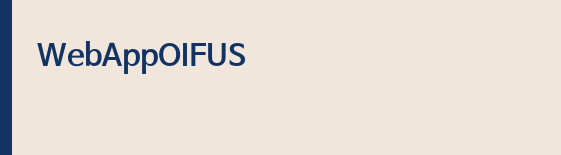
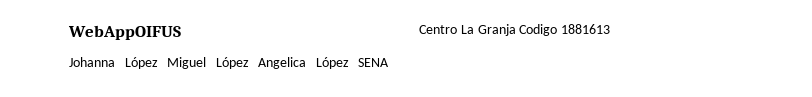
+ Johanna López Miguel López Angelica López SENA Centro La Granja Codigo 1881613

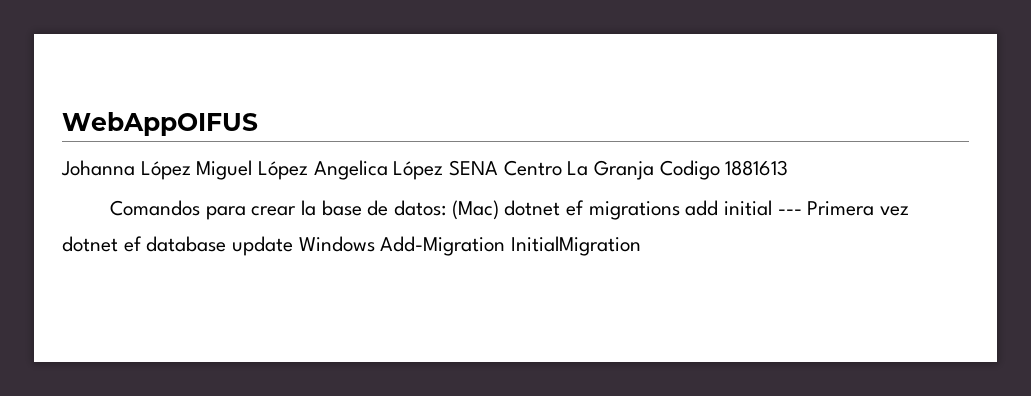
+ Comandos para crear la base de datos: (Mac) dotnet ef migrations add initial --- Primera vez dotnet ef database update Windows Add-Migration InitialMigration

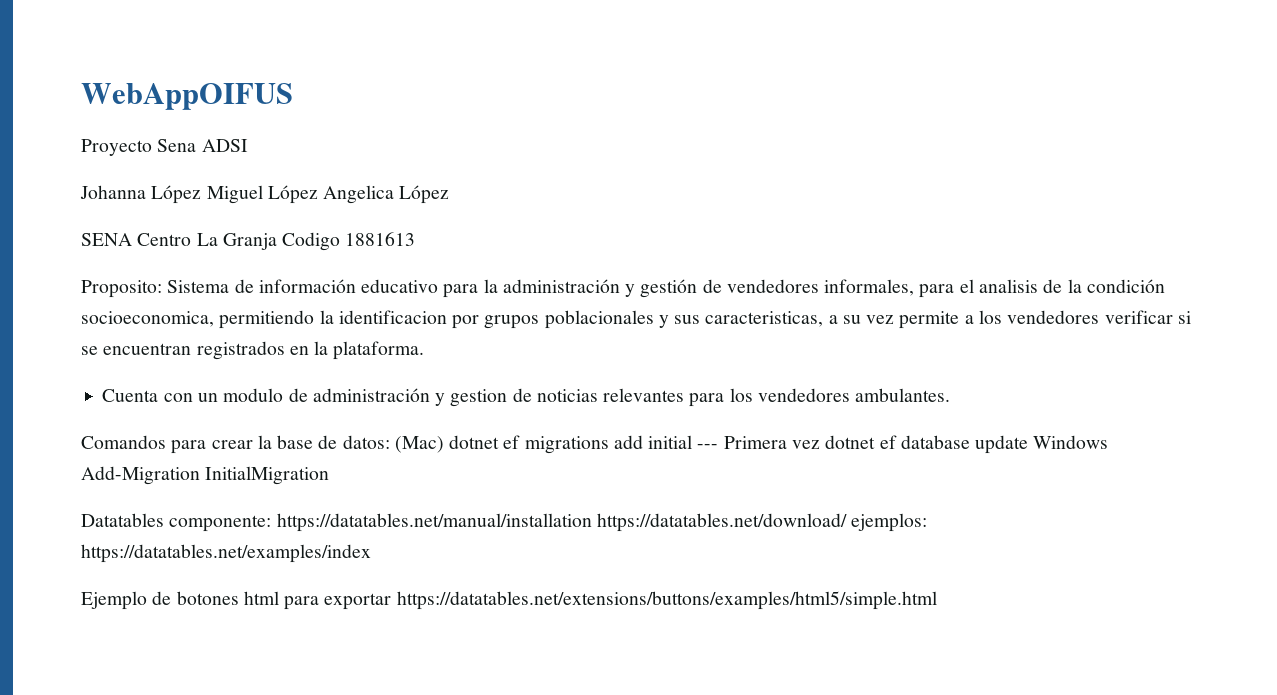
+ Proyecto Sena ADSI
- Johanna López Miguel López Angelica López SENA Centro La Granja Codigo 1881613
+ Johanna López Miguel López Angelica López
+ SENA Centro La Granja Codigo 1881613
+ Proposito: Sistema de información educativo para la administración y gestión de vendedores informales, para el analisis de la condición socioeconomica, permitiendo la identificacion por grupos poblacionales y sus caracteristicas, a su vez permite a los vendedores verificar si se encuentran registrados en la plataforma.
+ Cuenta con un modulo de administración y gestion de noticias relevantes para los vendedores ambulantes.
+ Datatables componente: https://datatables.net/manual/installation https://datatables.net/download/ ejemplos: https://datatables.net/examples/index
+ Ejemplo de botones html para exportar https://datatables.net/extensions/buttons/examples/html5/simple.html

